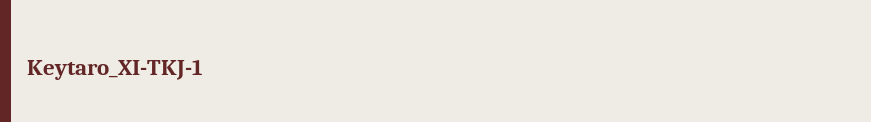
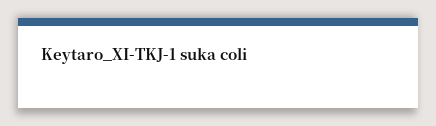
- Keytaro_XI-TKJ-1
+ Keytaro_XI-TKJ-1 suka coli

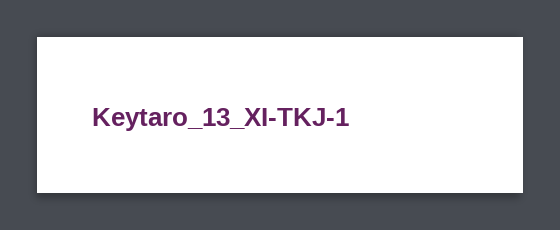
- Keytaro_XI-TKJ-1 suka coli
+ Keytaro_13_XI-TKJ-1

